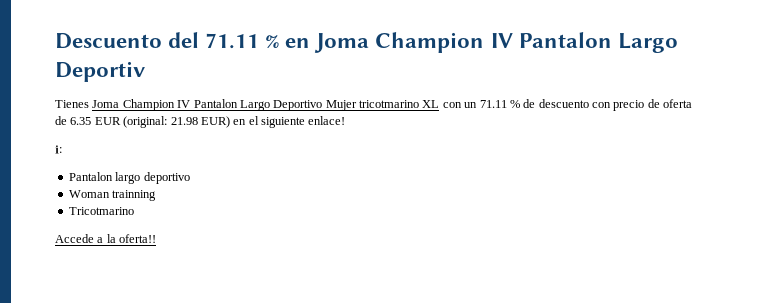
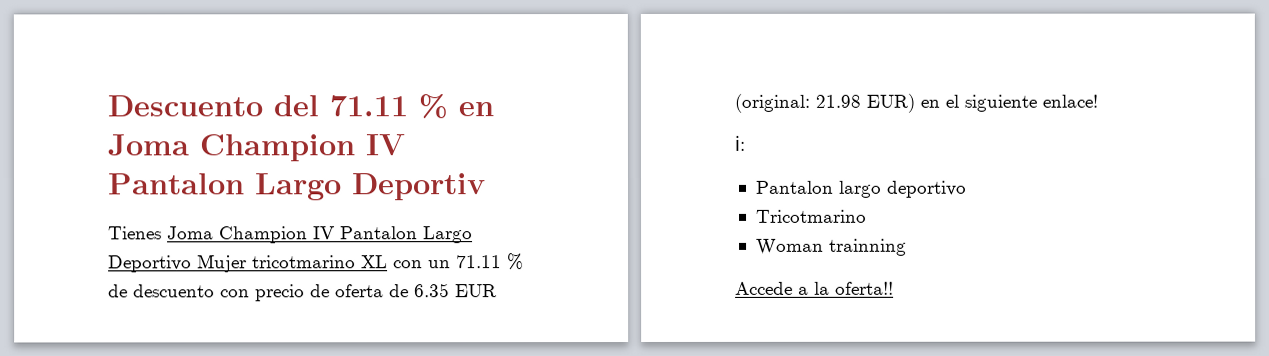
+ Tricotmarino
- Tricotmarino

